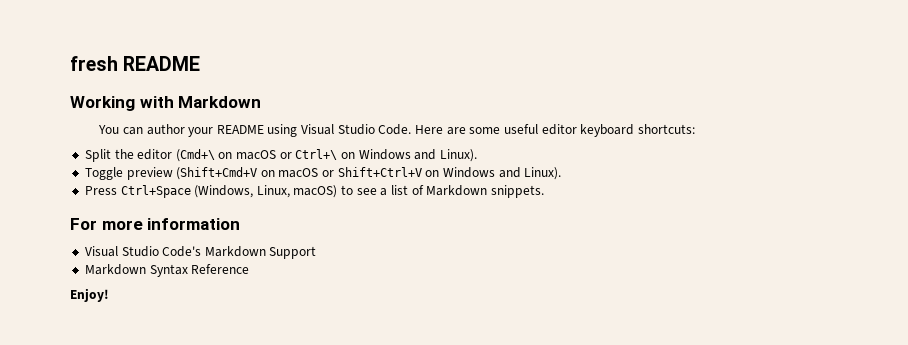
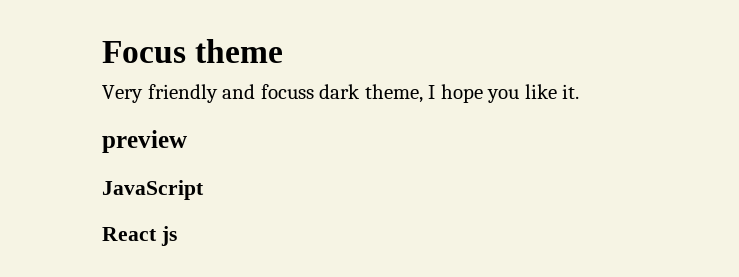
- fresh README
- Working with Markdown
- You can author your README using Visual Studio Code. Here are some useful editor keyboard shortcuts:
- Split the editor (Cmd+\ on macOS or Ctrl+\ on Windows and Linux).
- Toggle preview (Shift+Cmd+V on macOS or Shift+Ctrl+V on Windows and Linux).
- Press Ctrl+Space (Windows, Linux, macOS) to see a list of Markdown snippets.
- For more information
- Visual Studio Code's Markdown Support
- Markdown Syntax Reference
- Enjoy!
+ Focus theme
+ Very friendly and focuss dark theme, I hope you like it.
+ preview
+ JavaScript
+ React js

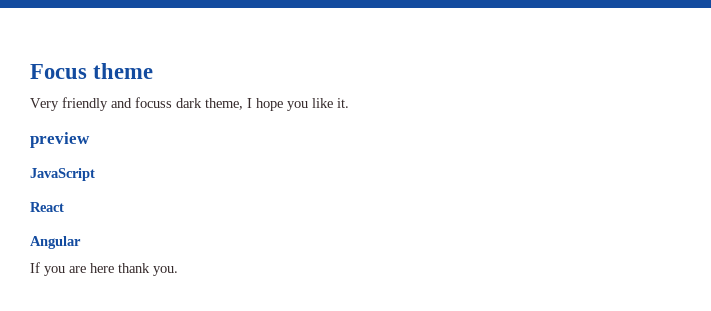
- React js
+ React
+ Angular
+ If you are here thank you.

